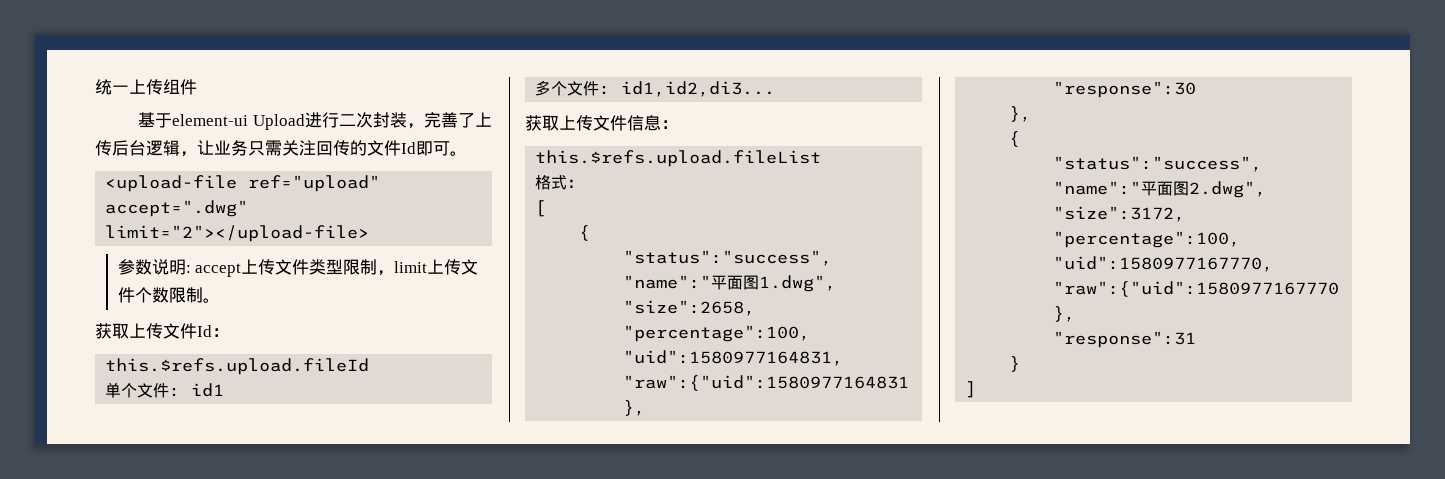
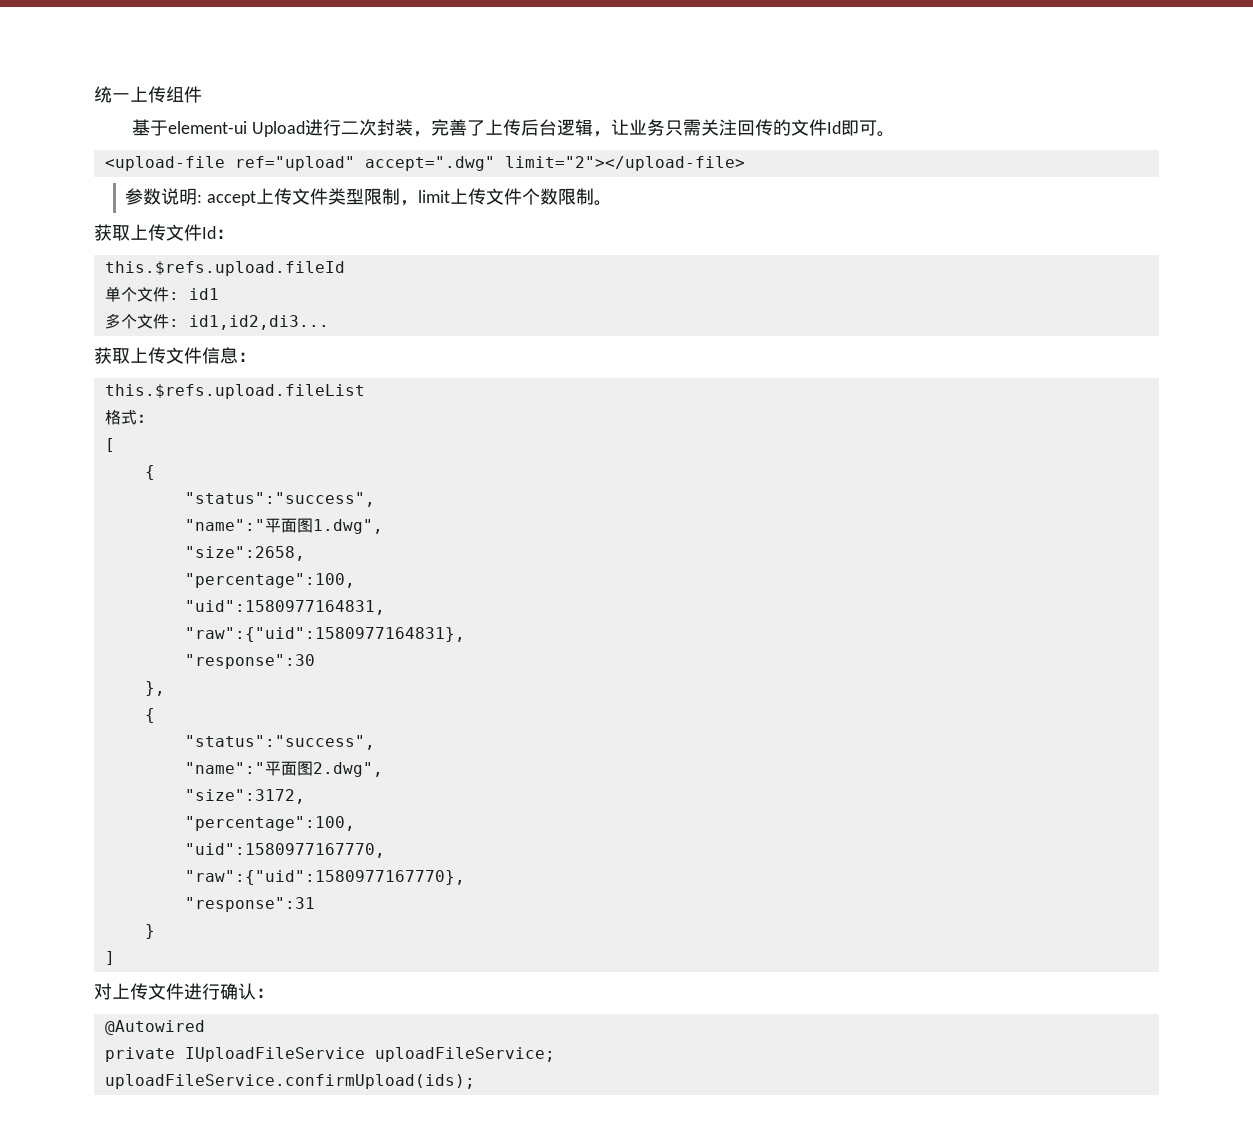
+ 对上传文件进行确认：
+ @Autowired
+ private IUploadFileService uploadFileService;
+ uploadFileService.confirmUpload(ids);

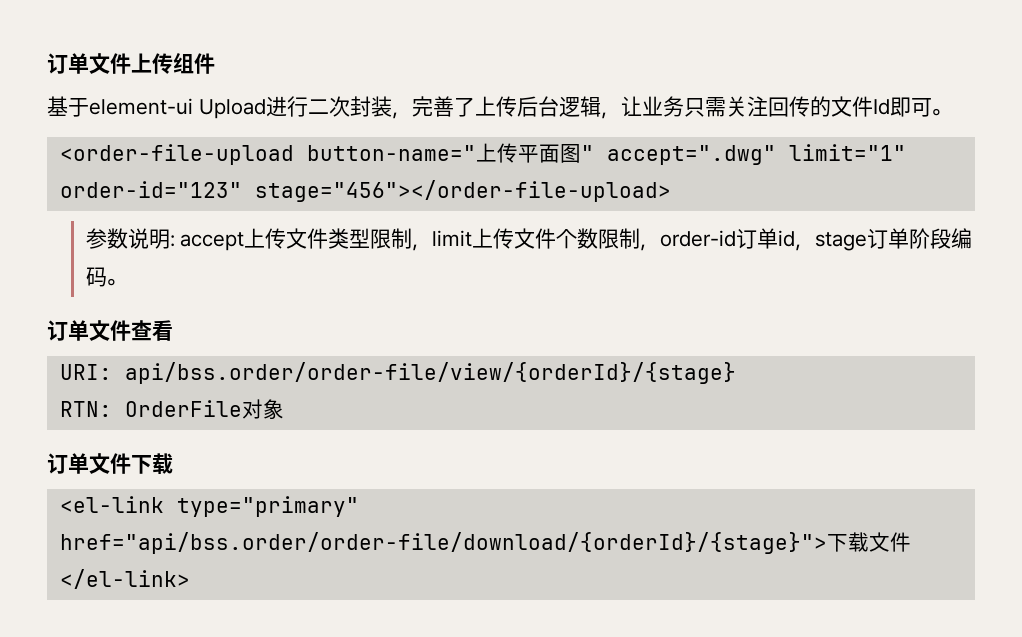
- 统一上传组件
+ 订单文件上传组件
- <upload-file ref="upload" accept=".dwg" limit="2"></upload-file>
+ <order-file-upload button-name="上传平面图" accept=".dwg" limit="1" order-id="123" stage="456"></order-file-upload>
- 参数说明: accept上传文件类型限制，limit上传文件个数限制。
- 获取上传文件Id：
- this.$refs.upload.fileId
- 单个文件: id1
- 多个文件: id1,id2,di3...
- 获取上传文件信息：
- this.$refs.upload.fileList
- 格式：
- [
- {
- "status":"success",
- "name":"平面图1.dwg",
- "size":2658,
- "percentage":100,
- "uid":1580977164831,
- "raw":{"uid":1580977164831},
- "response":30
- },
- {
- "status":"success",
- "name":"平面图2.dwg",
- "size":3172,
- "percentage":100,
- "uid":1580977167770,
- "raw":{"uid":1580977167770},
- "response":31
- }
- ]
- 对上传文件进行确认：
- @Autowired
- private IUploadFileService uploadFileService;
- uploadFileService.confirmUpload(ids);
+ 参数说明: accept上传文件类型限制，limit上传文件个数限制，order-id订单id，stage订单阶段编码。
+ 订单文件查看
+ URI: api/bss.order/order-file/view/{orderId}/{stage}
+ RTN: OrderFile对象
+ 订单文件下载
+ <el-link type="primary" href="api/bss.order/order-file/download/{orderId}/{stage}">下载文件</el-link>

